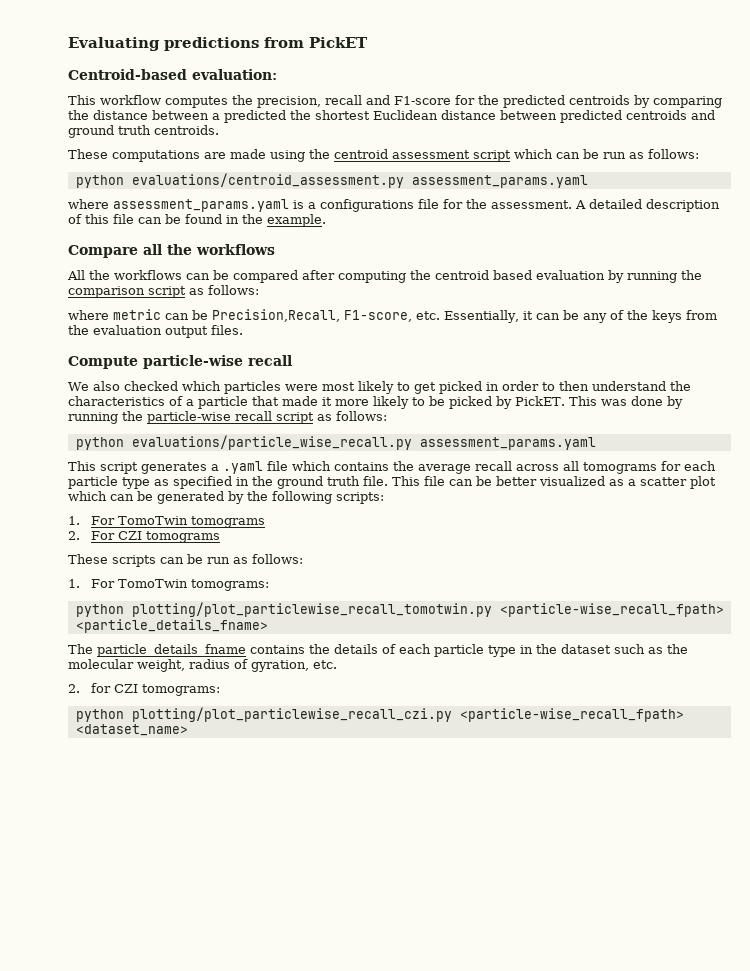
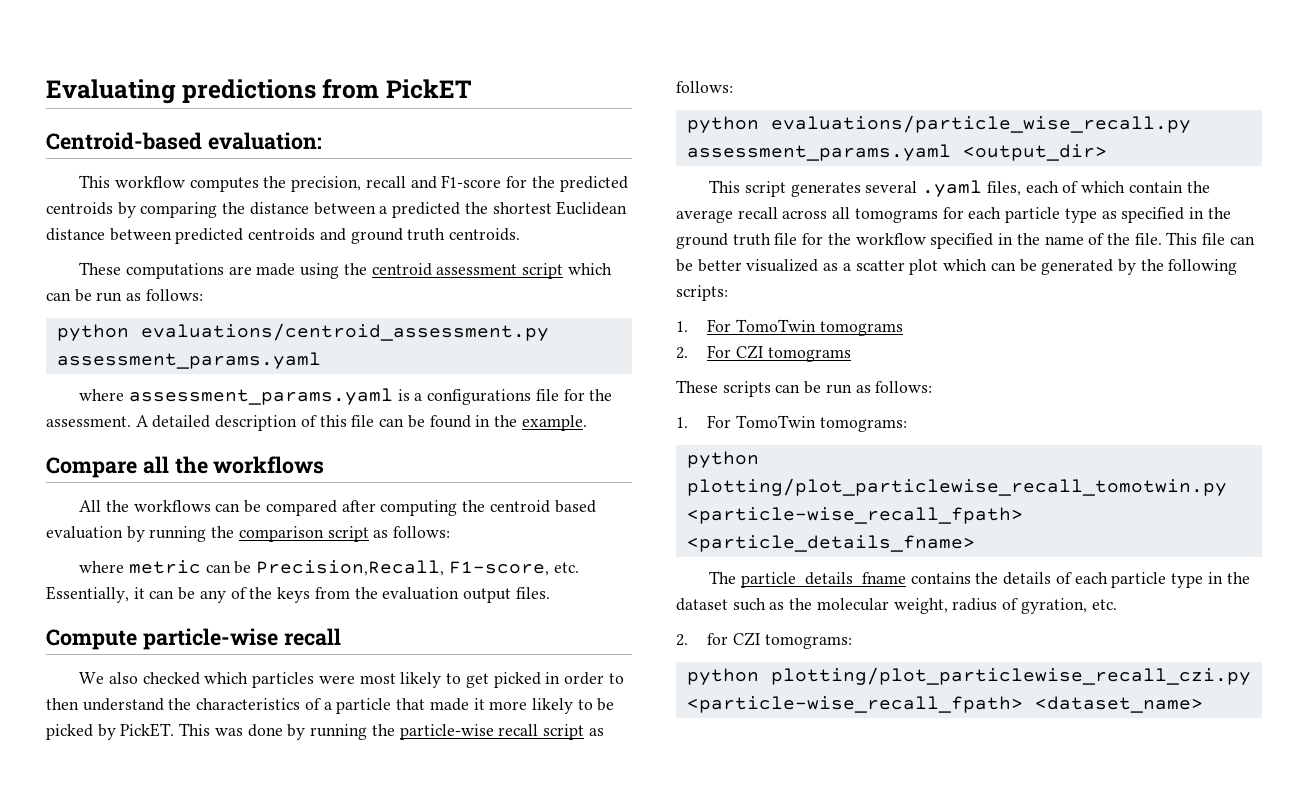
- python evaluations/particle_wise_recall.py assessment_params.yaml
+ python evaluations/particle_wise_recall.py assessment_params.yaml <output_dir>
- This script generates a .yaml file which contains the average recall across all tomograms for each particle type as specified in the ground truth file.
+ This script generates several .yaml files, each of which contain the average recall across all tomograms for each particle type as specified in the ground truth file for the workflow specified in the name of the file.

